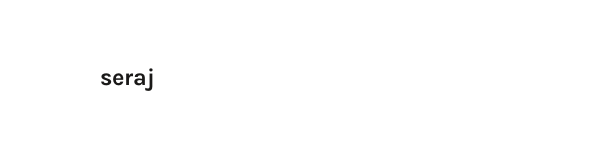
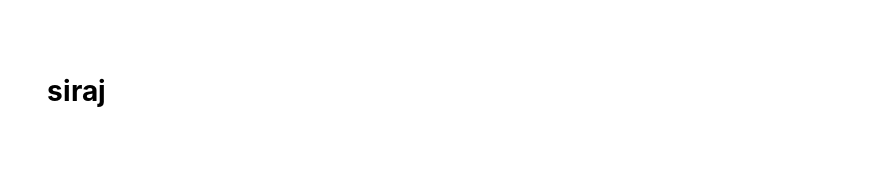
- seraj
+ siraj

